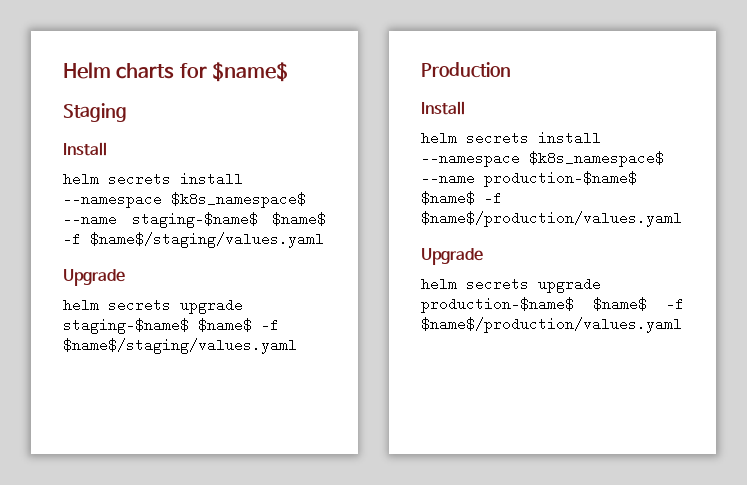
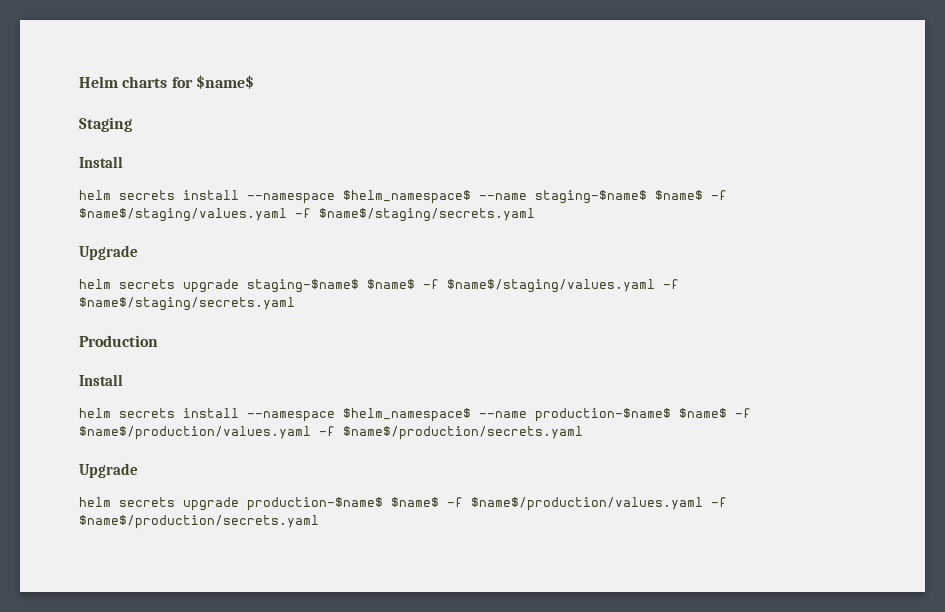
- helm secrets install --namespace $k8s_namespace$ --name staging-$name$ $name$ -f $name$/staging/values.yaml
+ helm secrets install --namespace $helm_namespace$ --name staging-$name$ $name$ -f $name$/staging/values.yaml -f $name$/staging/secrets.yaml
- helm secrets upgrade staging-$name$ $name$ -f $name$/staging/values.yaml
+ helm secrets upgrade staging-$name$ $name$ -f $name$/staging/values.yaml -f $name$/staging/secrets.yaml
- helm secrets install --namespace $k8s_namespace$ --name production-$name$ $name$ -f $name$/production/values.yaml
+ helm secrets install --namespace $helm_namespace$ --name production-$name$ $name$ -f $name$/production/values.yaml -f $name$/production/secrets.yaml
- helm secrets upgrade production-$name$ $name$ -f $name$/production/values.yaml
+ helm secrets upgrade production-$name$ $name$ -f $name$/production/values.yaml -f $name$/production/secrets.yaml

